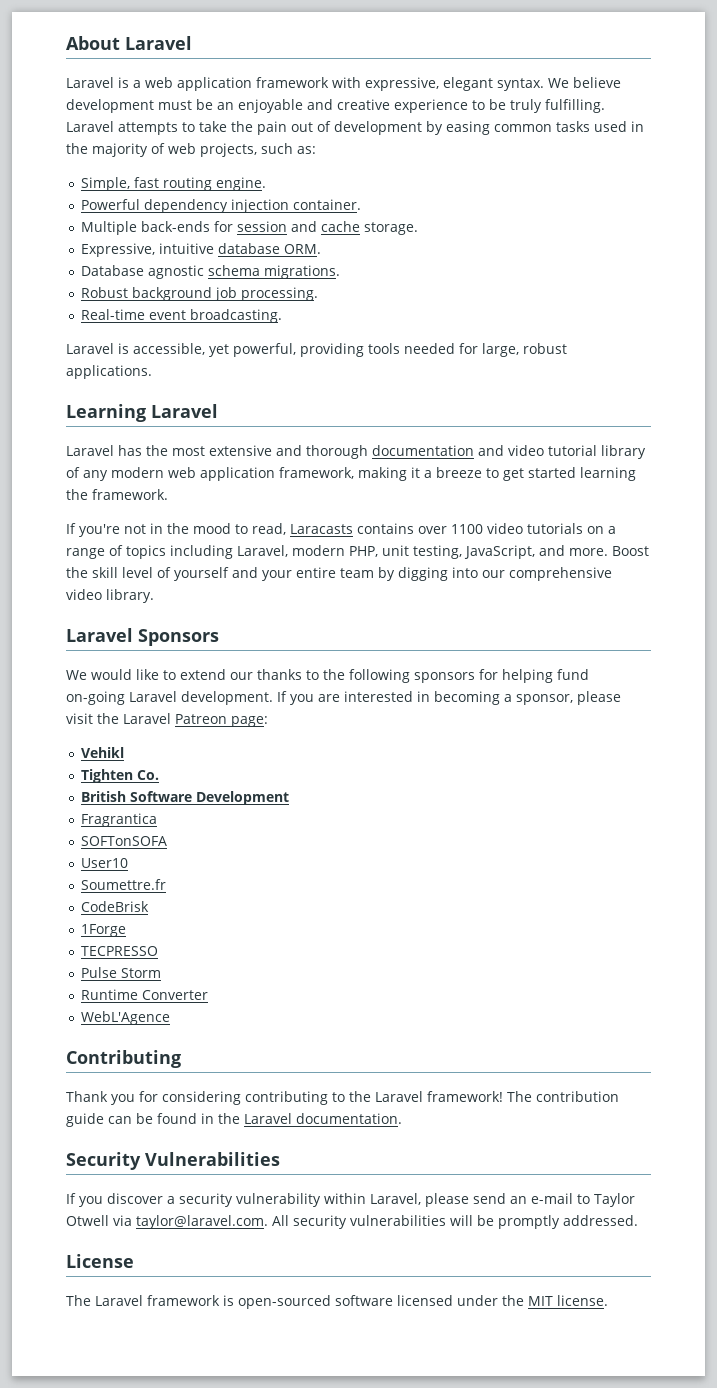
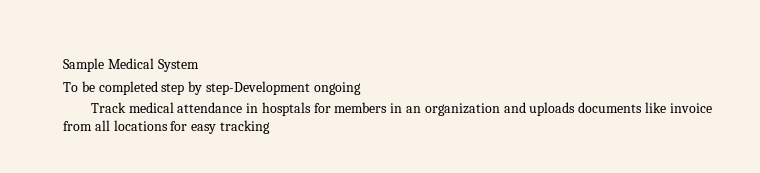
- About Laravel
- Laravel is a web application framework with expressive, elegant syntax. We believe development must be an enjoyable and creative experience to be truly fulfilling. Laravel attempts to take the pain out of development by easing common tasks used in the majority of web projects, such as:
- Simple, fast routing engine.
- Powerful dependency injection container.
- Multiple back-ends for session and cache storage.
- Expressive, intuitive database ORM.
- Database agnostic schema migrations.
- Robust background job processing.
- Real-time event broadcasting.
- Laravel is accessible, yet powerful, providing tools needed for large, robust applications.
- Learning Laravel
- Laravel has the most extensive and thorough documentation and video tutorial library of any modern web application framework, making it a breeze to get started learning the framework.
- If you're not in the mood to read, Laracasts contains over 1100 video tutorials on a range of topics including Laravel, modern PHP, unit testing, JavaScript, and more. Boost the skill level of yourself and your entire team by digging into our comprehensive video library.
- Laravel Sponsors
- We would like to extend our thanks to the following sponsors for helping fund on-going Laravel development. If you are interested in becoming a sponsor, please visit the Laravel Patreon page:
- Vehikl
- Tighten Co.
- British Software Development
- Fragrantica
- SOFTonSOFA
- User10
- Soumettre.fr
- CodeBrisk
- 1Forge
- TECPRESSO
- Pulse Storm
- Runtime Converter
- WebL'Agence
- Contributing
- Thank you for considering contributing to the Laravel framework! The contribution guide can be found in the Laravel documentation.
- Security Vulnerabilities
- If you discover a security vulnerability within Laravel, please send an e-mail to Taylor Otwell via taylor@laravel.com. All security vulnerabilities will be promptly addressed.
- License
- The Laravel framework is open-sourced software licensed under the MIT license.
+ Sample Medical System
+ To be completed step by step-Development ongoing
+ Track medical attendance in hosptals for members in an organization and uploads documents like invoice from all locations for easy tracking

